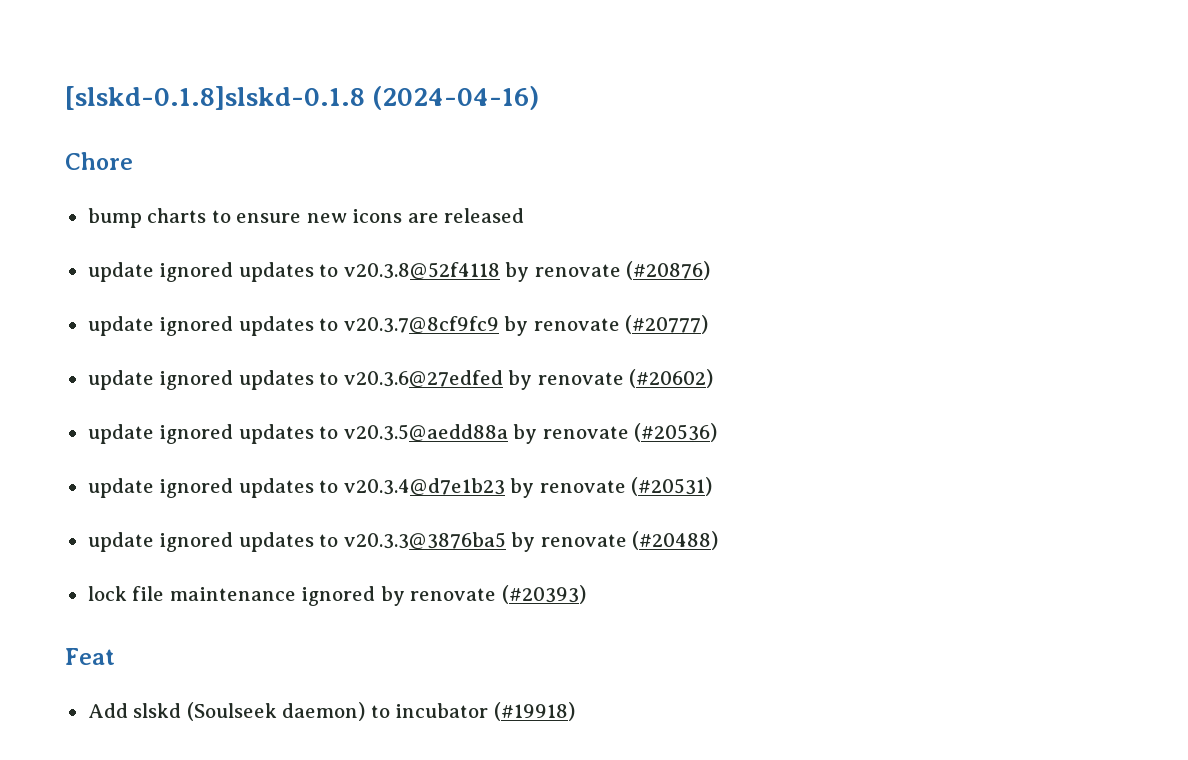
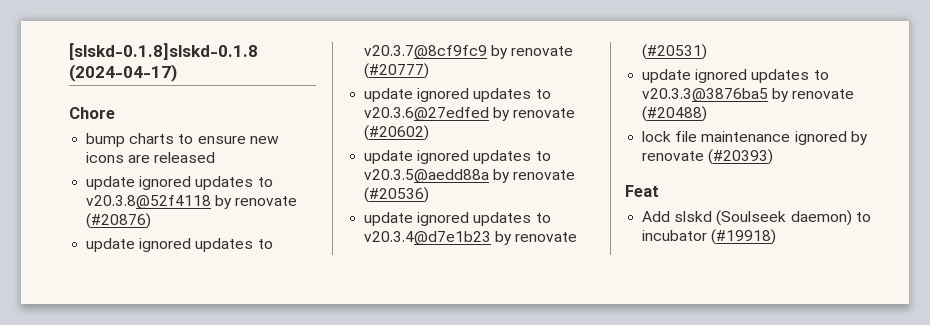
- [slskd-0.1.8]slskd-0.1.8 (2024-04-16)
+ [slskd-0.1.8]slskd-0.1.8 (2024-04-17)

